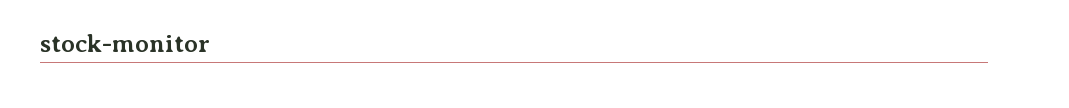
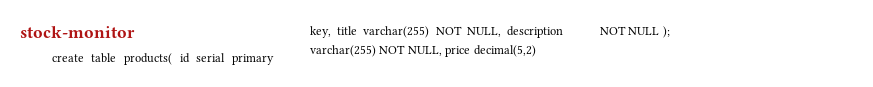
+ create table products( id serial primary key, title varchar(255) NOT NULL, description varchar(255) NOT NULL, price decimal(5,2) NOT NULL );

